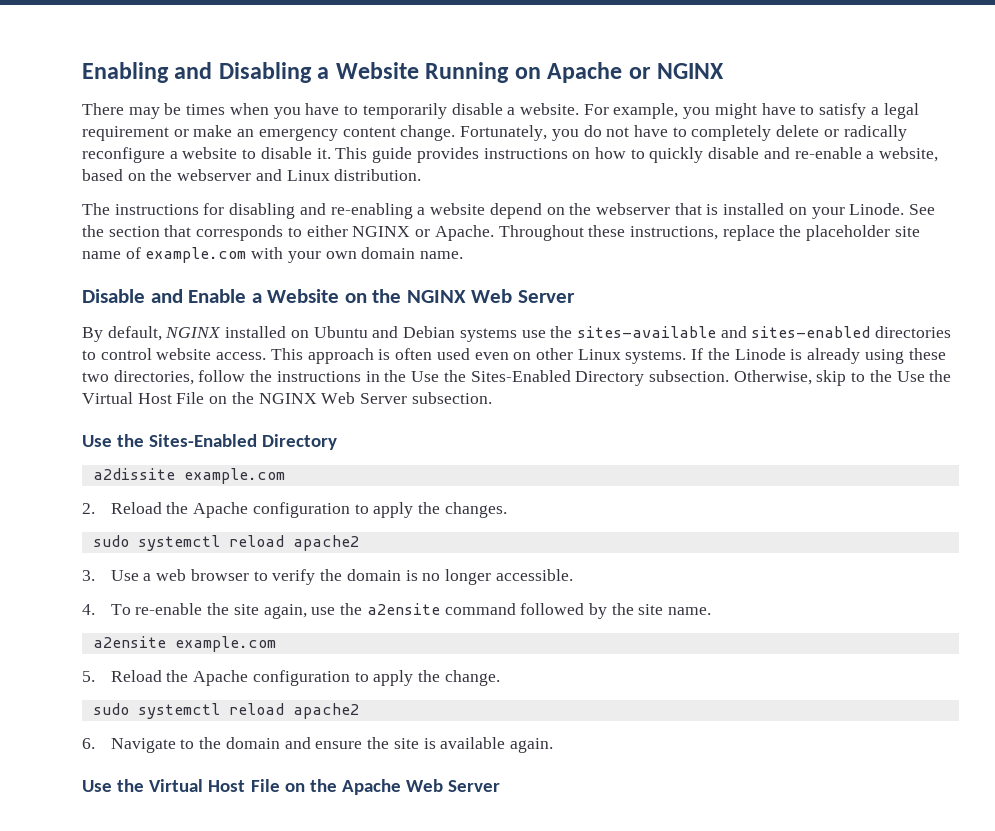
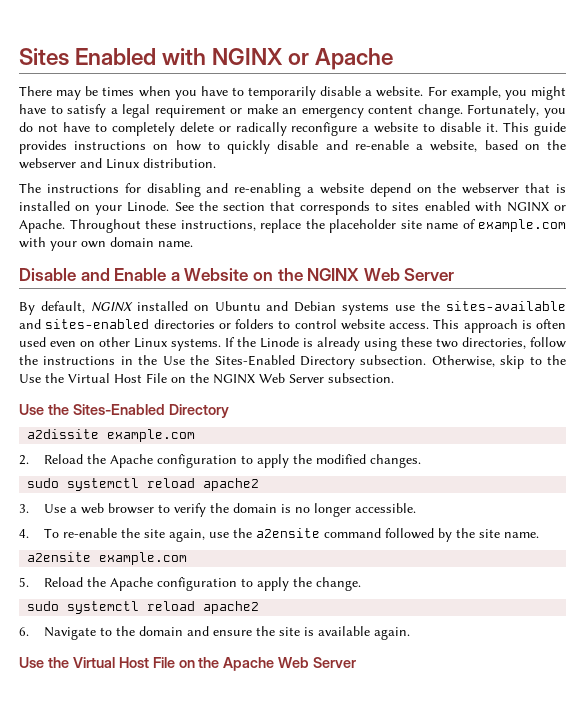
- Enabling and Disabling a Website Running on Apache or NGINX
+ Sites Enabled with NGINX or Apache
- See the section that corresponds to either NGINX or Apache.
+ See the section that corresponds to sites enabled with NGINX or Apache.
- By default, NGINX installed on Ubuntu and Debian systems use the sites-available and sites-enabled directories to control website access.
+ By default, NGINX installed on Ubuntu and Debian systems use the sites-available and sites-enabled directories or folders to control website access.
- 2. Reload the Apache configuration to apply the changes.
+ 2. Reload the Apache configuration to apply the modified changes.

